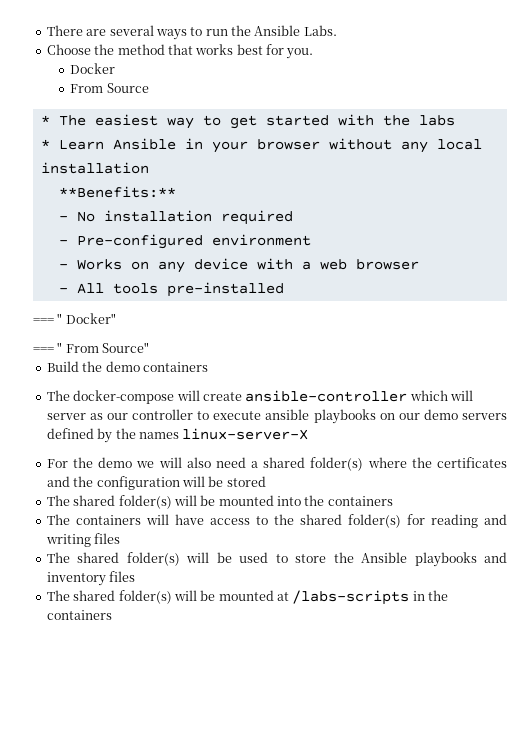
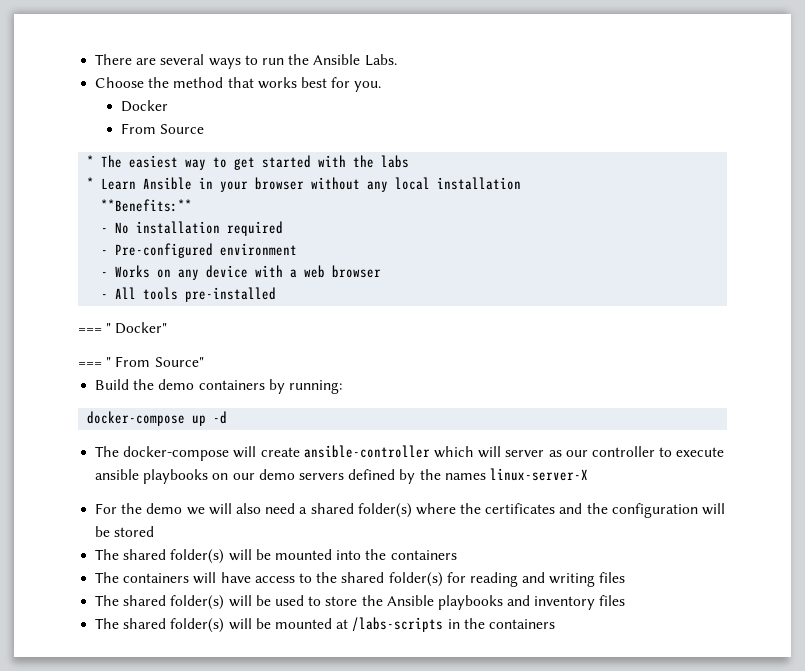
- Build the demo containers
+ Build the demo containers by running:
+ docker-compose up -d

